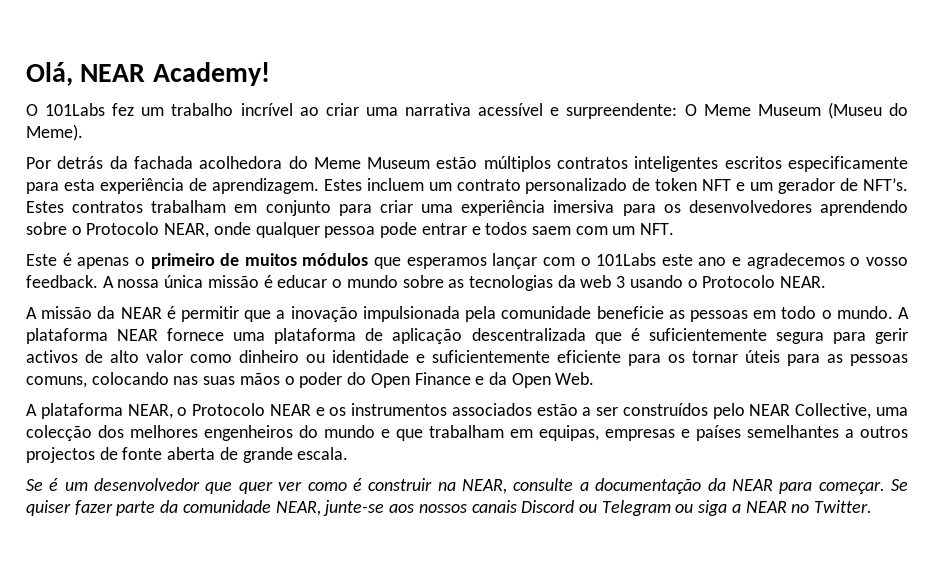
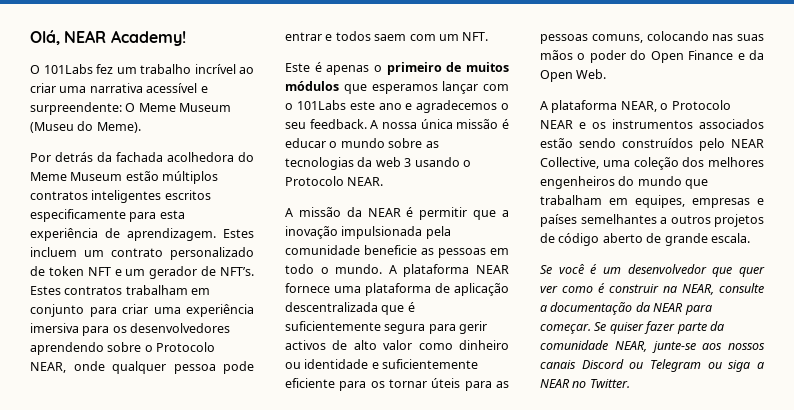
- Este é apenas o primeiro de muitos módulos que esperamos lançar com o 101Labs este ano e agradecemos o vosso feedback.
+ Este é apenas o primeiro de muitos módulos que esperamos lançar com o 101Labs este ano e agradecemos o seu feedback.
- A plataforma NEAR, o Protocolo NEAR e os instrumentos associados estão a ser construídos pelo NEAR Collective, uma colecção dos melhores engenheiros do mundo e que trabalham em equipas, empresas e países semelhantes a outros projectos de fonte aberta de grande escala.
+ A plataforma NEAR, o Protocolo NEAR e os instrumentos associados estão sendo construídos pelo NEAR Collective, uma coleção dos melhores engenheiros do mundo que trabalham em equipes, empresas e países semelhantes a outros projetos de código aberto de grande escala.
- Se é um desenvolvedor que quer ver como é construir na NEAR, consulte a documentação da NEAR para começar.
+ Se você é um desenvolvedor que quer ver como é construir na NEAR, consulte a documentação da NEAR para começar.

